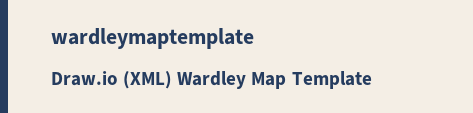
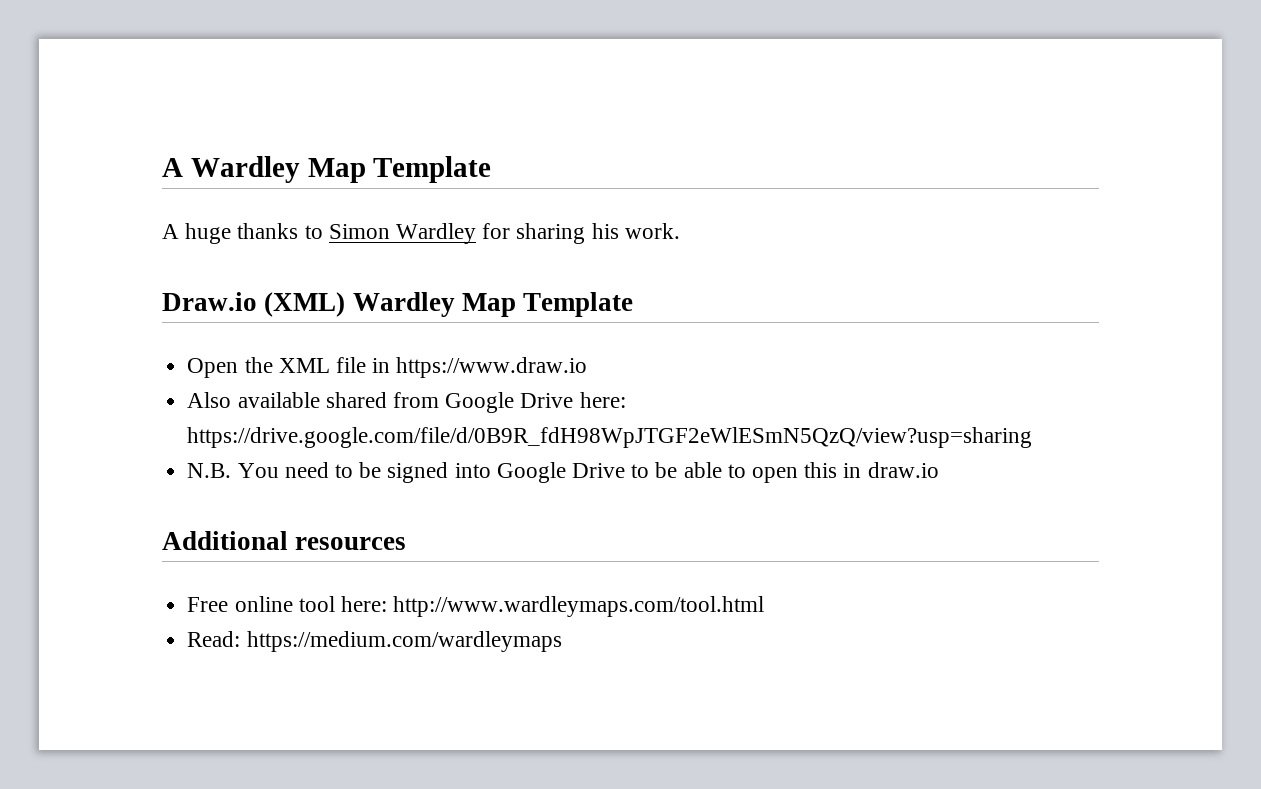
- wardleymaptemplate
+ A Wardley Map Template
+ A huge thanks to Simon Wardley for sharing his work.
+ Open the XML file in https://www.draw.io
+ Also available shared from Google Drive here: https://drive.google.com/file/d/0B9R_fdH98WpJTGF2eWlESmN5QzQ/view?usp=sharing
+ N.B. You need to be signed into Google Drive to be able to open this in draw.io
+ Additional resources
+ Free online tool here: http://www.wardleymaps.com/tool.html
+ Read: https://medium.com/wardleymaps

